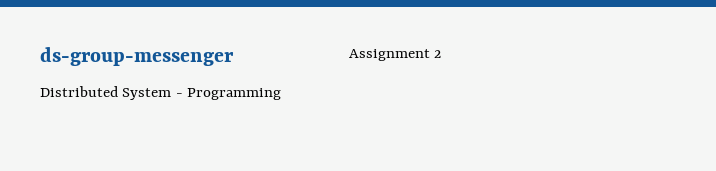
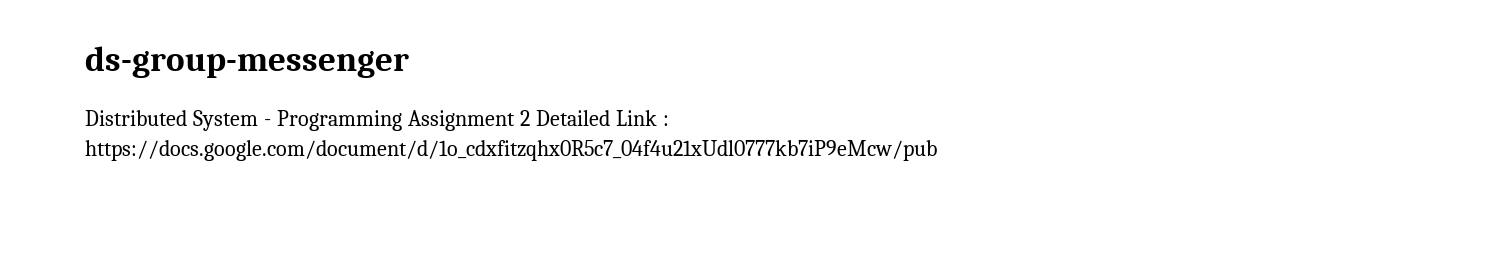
- Distributed System - Programming Assignment 2
+ Distributed System - Programming Assignment 2 Detailed Link : https://docs.google.com/document/d/1o_cdxfitzqhx0R5c7_04f4u21xUdl0777kb7iP9eMcw/pub

